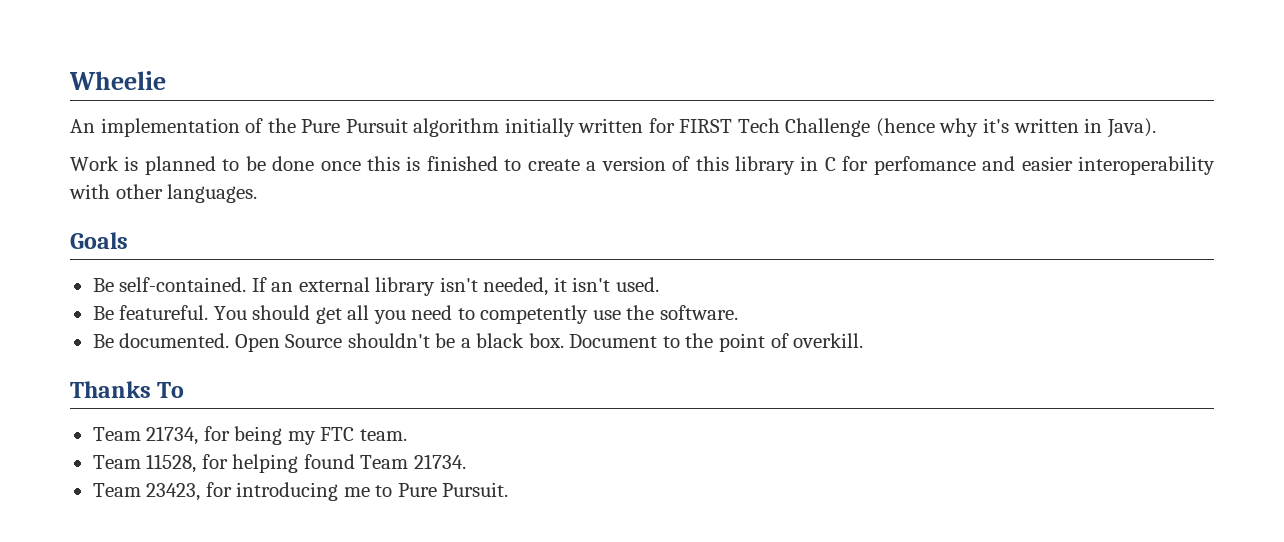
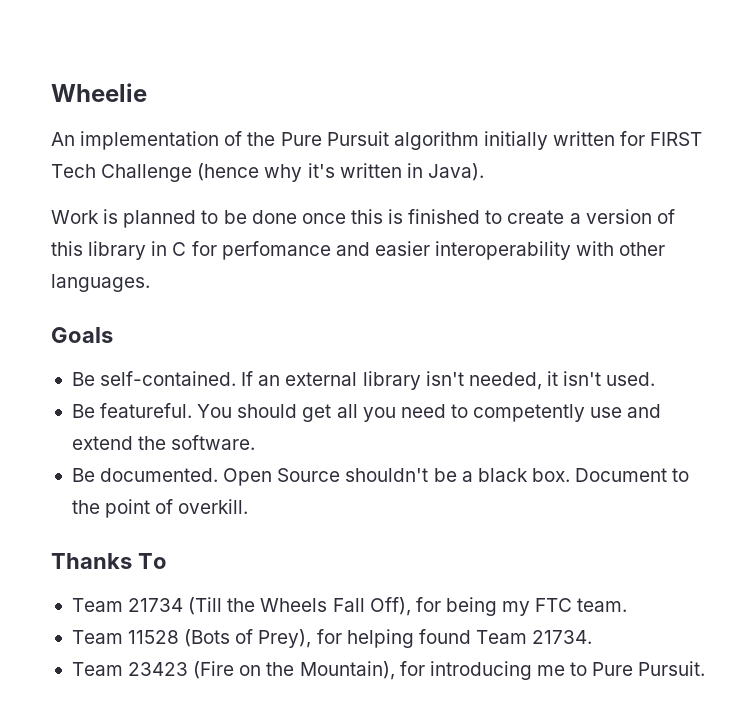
- You should get all you need to competently use the software.
+ You should get all you need to competently use and extend the software.
- Team 21734, for being my FTC team.
+ Team 21734 (Till the Wheels Fall Off), for being my FTC team.
- Team 11528, for helping found Team 21734.
+ Team 11528 (Bots of Prey), for helping found Team 21734.
- Team 23423, for introducing me to Pure Pursuit.
+ Team 23423 (Fire on the Mountain), for introducing me to Pure Pursuit.

